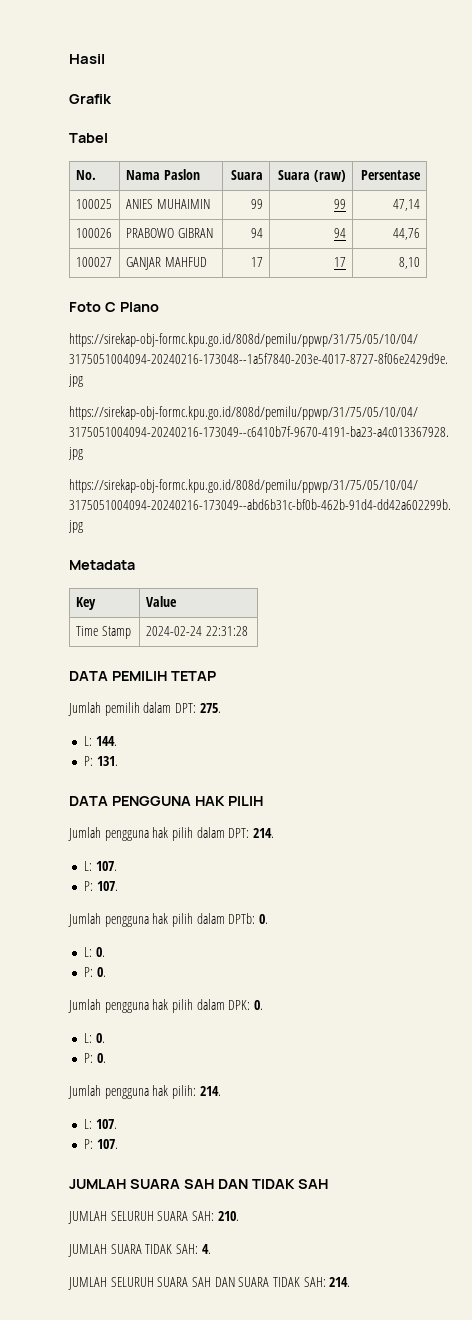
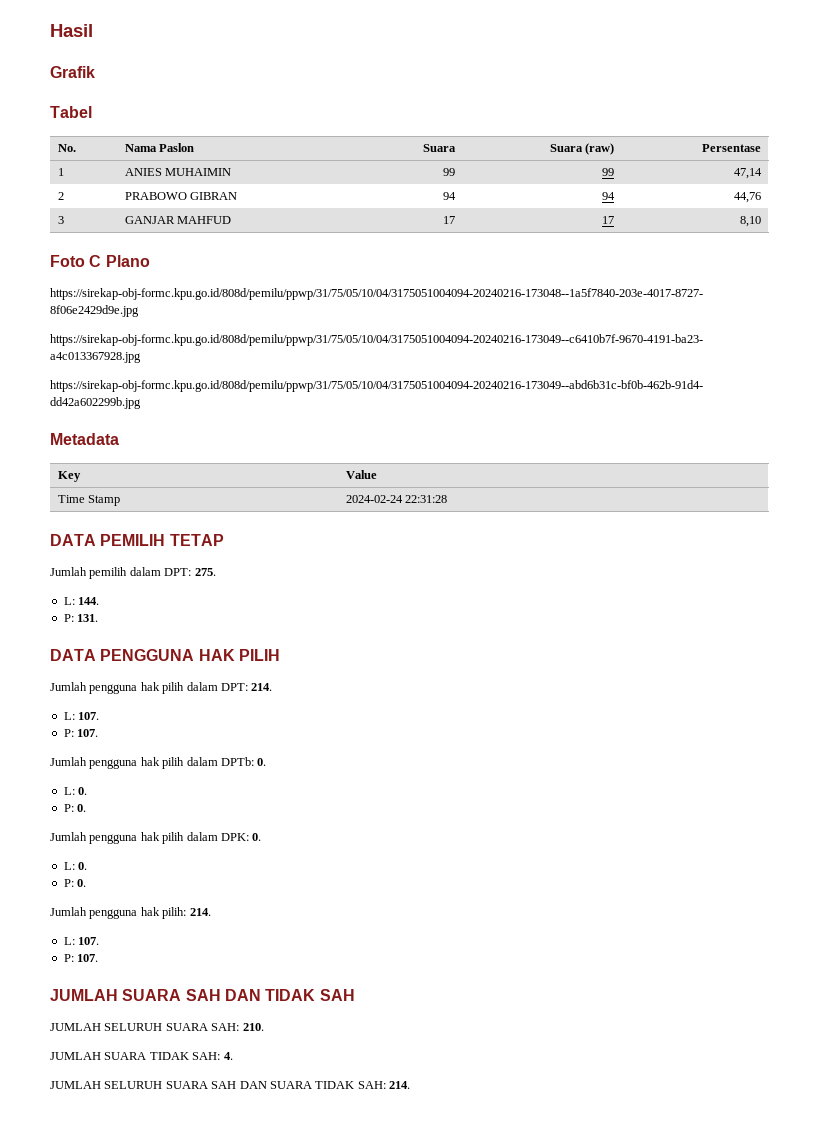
- 100025 | ANIES MUHAIMIN | 99 | 99 | 47,14
+ 1 | ANIES MUHAIMIN | 99 | 99 | 47,14
- 100026 | PRABOWO GIBRAN | 94 | 94 | 44,76
+ 2 | PRABOWO GIBRAN | 94 | 94 | 44,76
- 100027 | GANJAR MAHFUD | 17 | 17 | 8,10
+ 3 | GANJAR MAHFUD | 17 | 17 | 8,10

